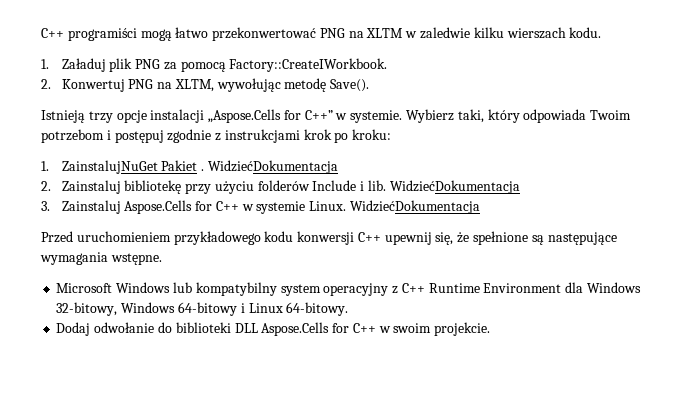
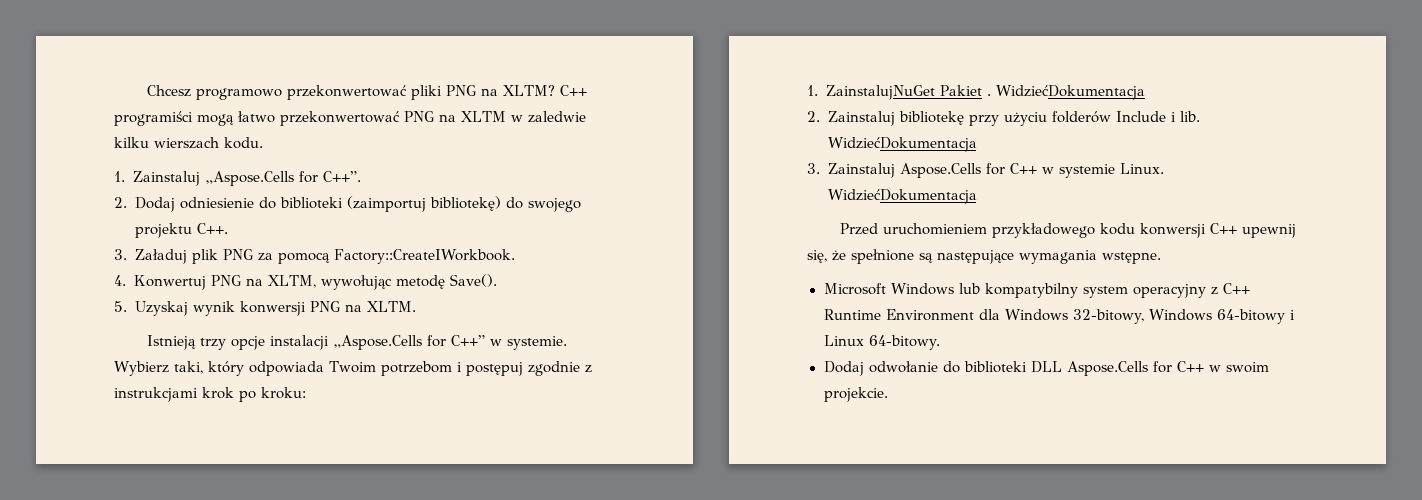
+ Chcesz programowo przekonwertować pliki PNG na XLTM?
- 1. Załaduj plik PNG za pomocą Factory::CreateIWorkbook.
+ 1. Zainstaluj „Aspose.Cells for C++”.
+ 2. Dodaj odniesienie do biblioteki (zaimportuj bibliotekę) do swojego projektu C++.
+ 3. Załaduj plik PNG za pomocą Factory::CreateIWorkbook.
- 2. Konwertuj PNG na XLTM, wywołując metodę Save().
+ 4. Konwertuj PNG na XLTM, wywołując metodę Save().
+ 5. Uzyskaj wynik konwersji PNG na XLTM.

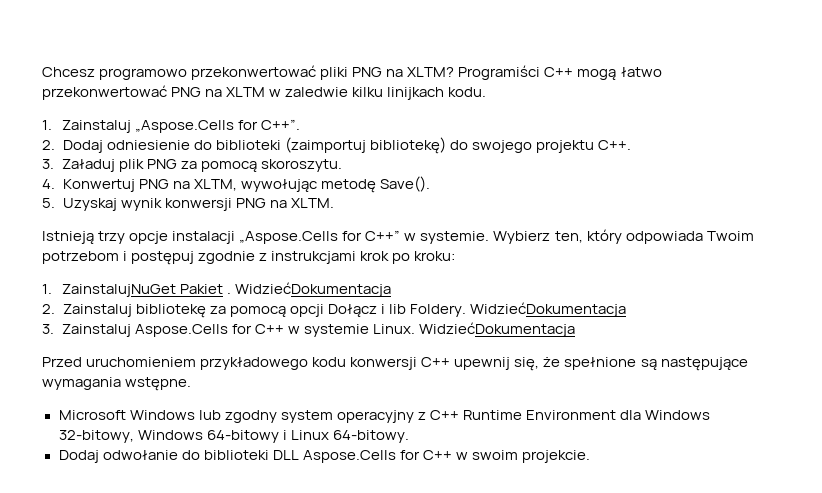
- C++ programiści mogą łatwo przekonwertować PNG na XLTM w zaledwie kilku wierszach kodu.
+ Programiści C++ mogą łatwo przekonwertować PNG na XLTM w zaledwie kilku linijkach kodu.
- 3. Załaduj plik PNG za pomocą Factory::CreateIWorkbook.
+ 3. Załaduj plik PNG za pomocą skoroszytu.
- Wybierz taki, który odpowiada Twoim potrzebom i postępuj zgodnie z instrukcjami krok po kroku:
+ Wybierz ten, który odpowiada Twoim potrzebom i postępuj zgodnie z instrukcjami krok po kroku:
- 2. Zainstaluj bibliotekę przy użyciu folderów Include i lib.
+ 2. Zainstaluj bibliotekę za pomocą opcji Dołącz i lib Foldery.
- Microsoft Windows lub kompatybilny system operacyjny z C++ Runtime Environment dla Windows 32-bitowy, Windows 64-bitowy i Linux 64-bitowy.
+ Microsoft Windows lub zgodny system operacyjny z C++ Runtime Environment dla Windows 32-bitowy, Windows 64-bitowy i Linux 64-bitowy.

